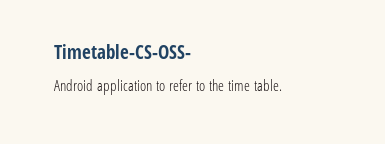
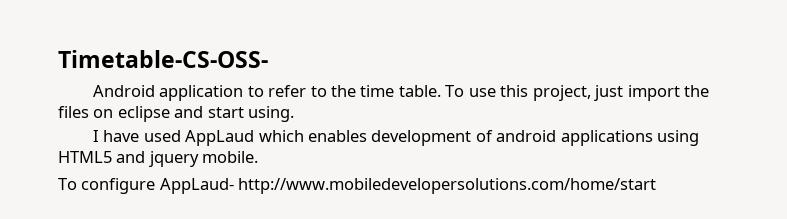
+ To use this project, just import the files on eclipse and start using.
+ I have used AppLaud which enables development of android applications using HTML5 and jquery mobile.
+ To configure AppLaud- http://www.mobiledevelopersolutions.com/home/start

